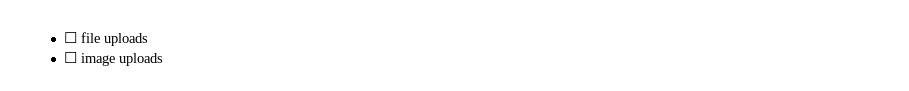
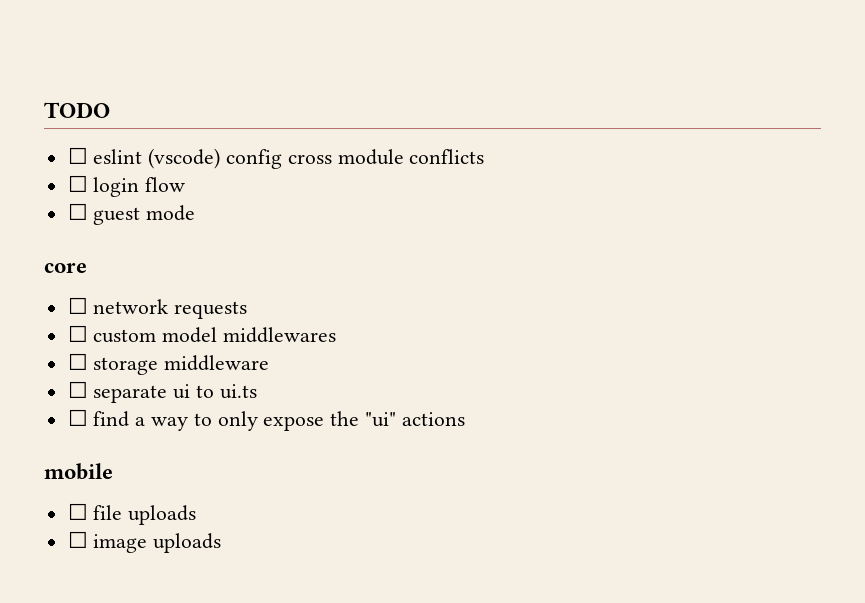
+ TODO
+ ☐ eslint (vscode) config cross module conflicts
+ ☐ login flow
+ ☐ guest mode
+ core
+ ☐ network requests
+ ☐ custom model middlewares
+ ☐ storage middleware
+ ☐ separate ui to ui.ts
+ ☐ find a way to only expose the "ui" actions
+ mobile

